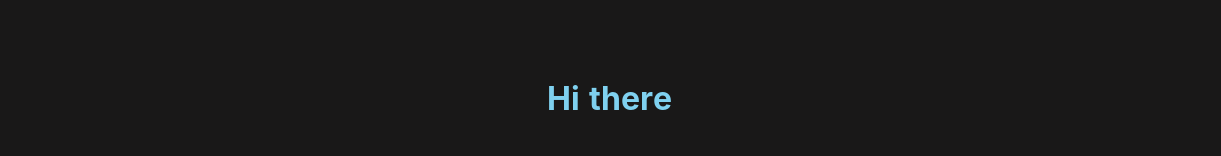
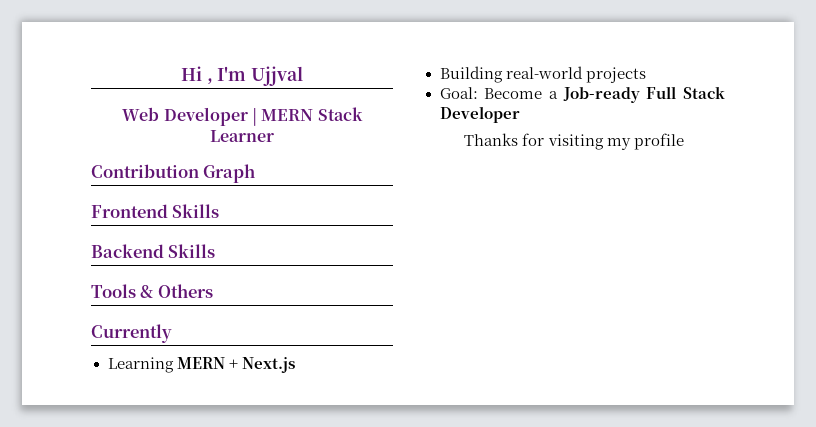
- Hi there
+ Hi , I'm Ujjval
+ Web Developer | MERN Stack Learner
+ Contribution Graph
+ Frontend Skills
+ Backend Skills
+ Tools & Others
+ Currently
+ Learning MERN + Next.js
+ Building real-world projects
+ Goal: Become a Job-ready Full Stack Developer
+ Thanks for visiting my profile

